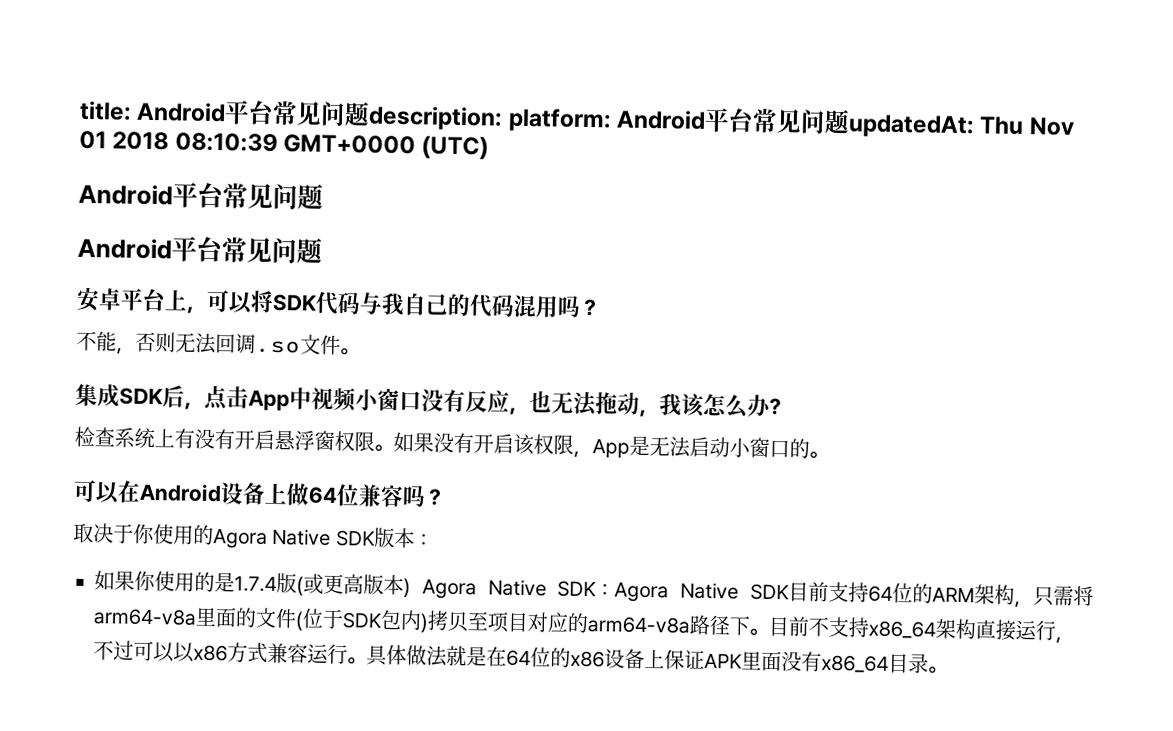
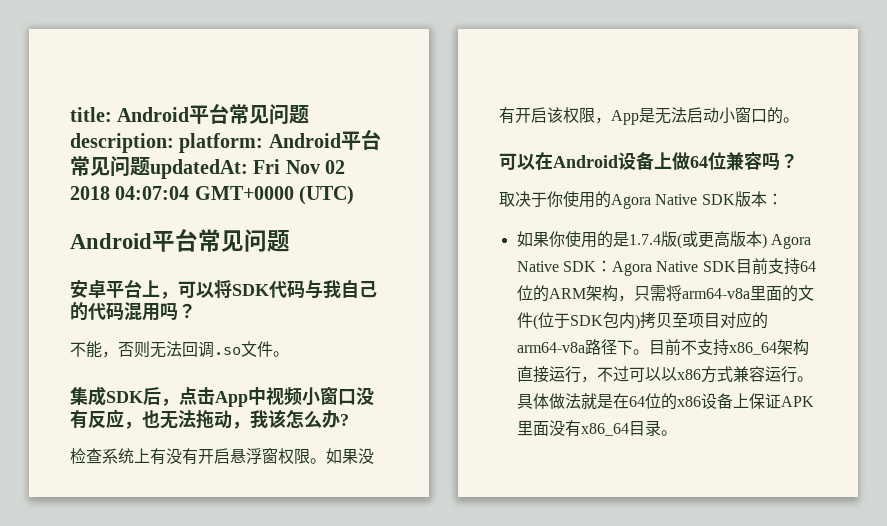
- title: Android平台常见问题description: platform: Android平台常见问题updatedAt: Thu Nov 01 2018 08:10:39 GMT+0000 (UTC)
- Android平台常见问题
+ title: Android平台常见问题description: platform: Android平台常见问题updatedAt: Fri Nov 02 2018 04:07:04 GMT+0000 (UTC)

